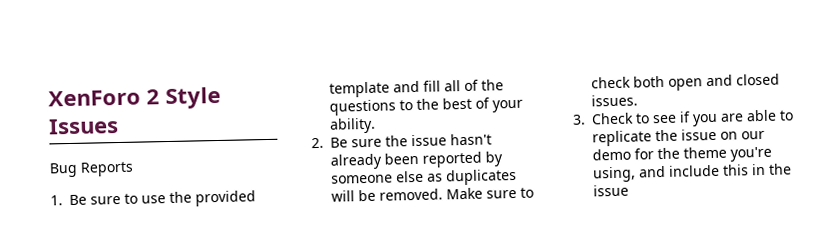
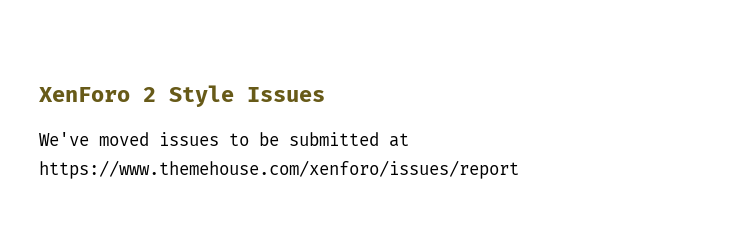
- Bug Reports
- 1. Be sure to use the provided template and fill all of the questions to the best of your ability.
- 2. Be sure the issue hasn't already been reported by someone else as duplicates will be removed. Make sure to check both open and closed issues.
- 3. Check to see if you are able to replicate the issue on our demo for the theme you're using, and include this in the issue
+ We've moved issues to be submitted at https://www.themehouse.com/xenforo/issues/report

